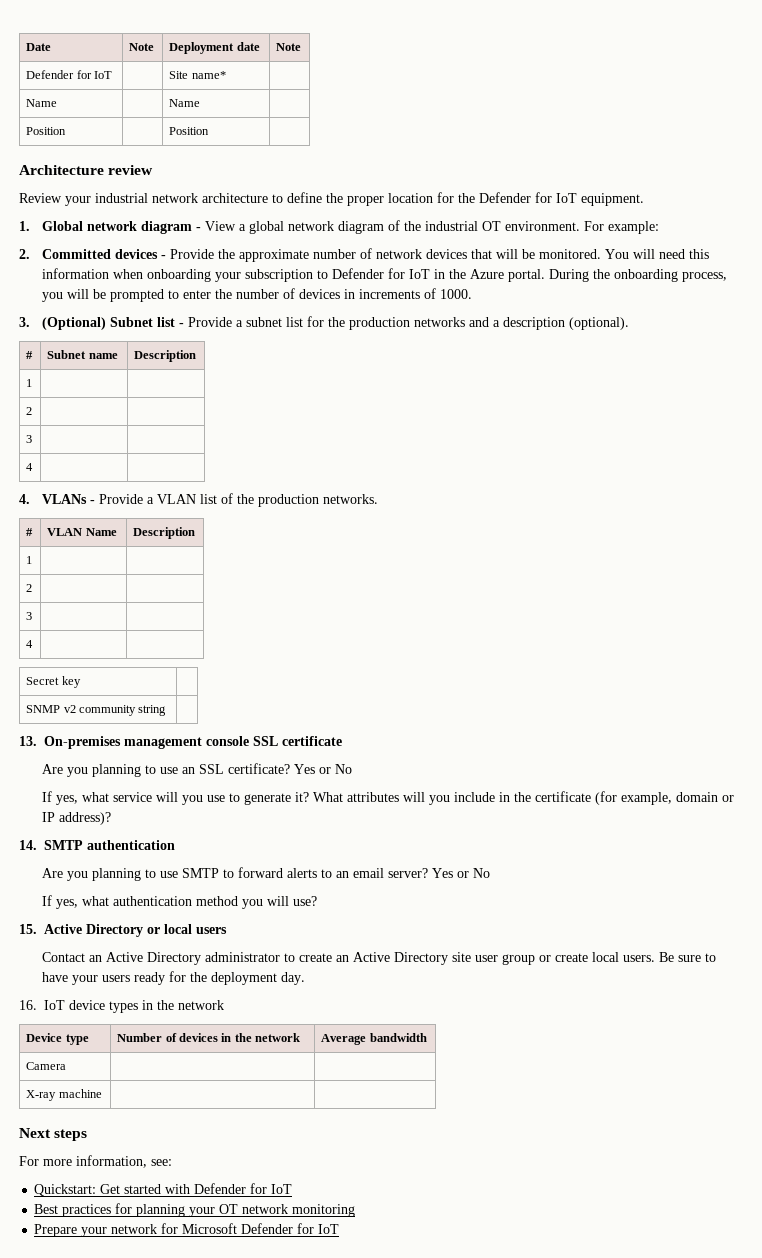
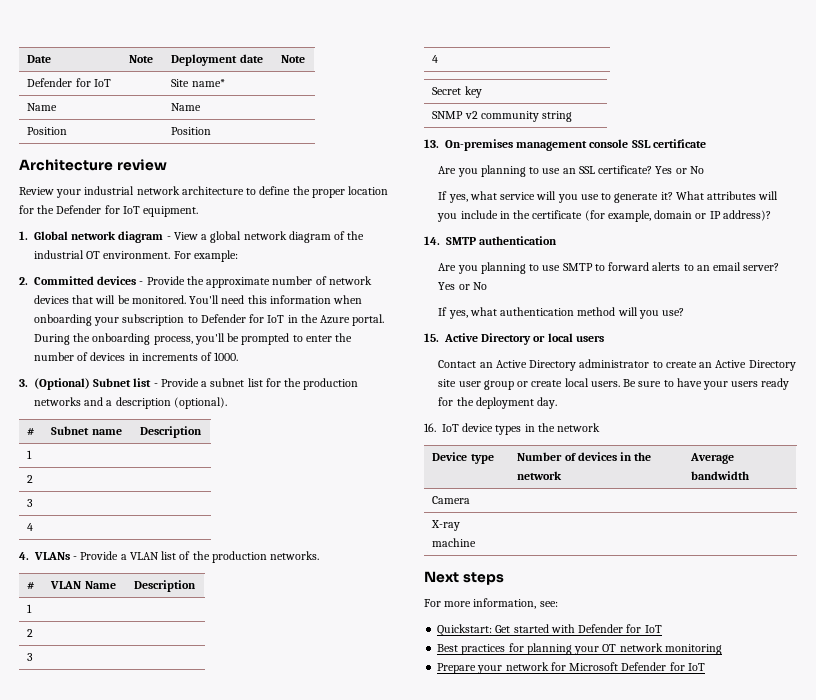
- You will need this information when onboarding your subscription to Defender for IoT in the Azure portal.
+ You'll need this information when onboarding your subscription to Defender for IoT in the Azure portal.
- During the onboarding process, you will be prompted to enter the number of devices in increments of 1000.
+ During the onboarding process, you'll be prompted to enter the number of devices in increments of 1000.
- If yes, what authentication method you will use?
+ If yes, what authentication method will you use?

